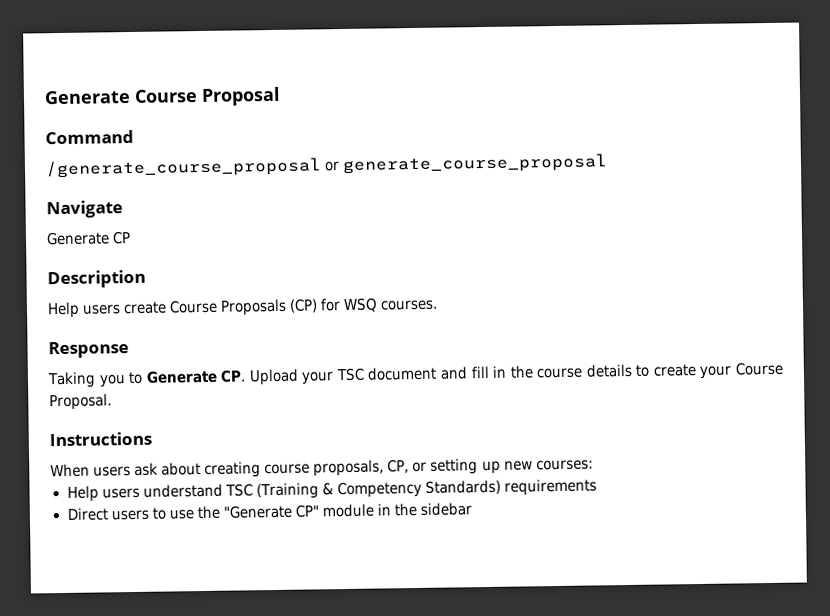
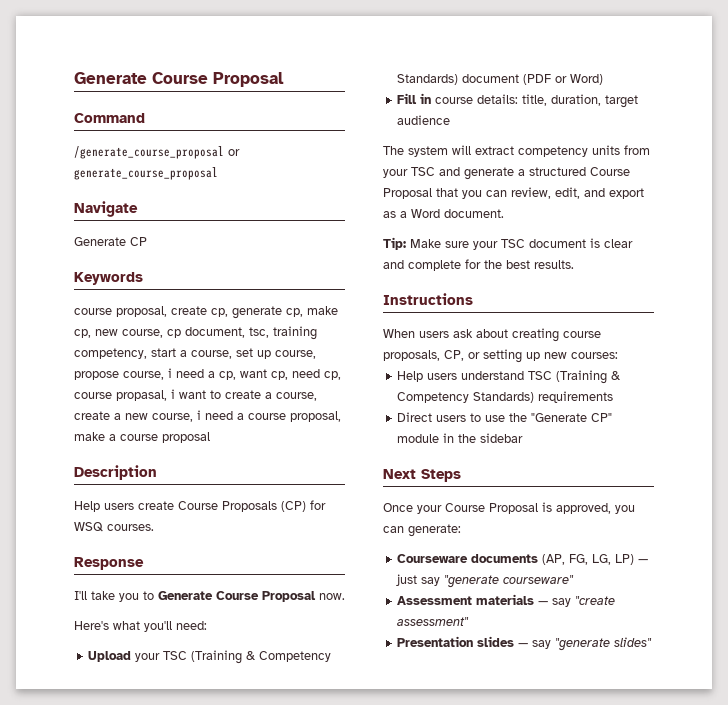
+ Keywords
+ course proposal, create cp, generate cp, make cp, new course, cp document, tsc, training competency, start a course, set up course, propose course, i need a cp, want cp, need cp, course propasal, i want to create a course, create a new course, i need a course proposal, make a course proposal
- Taking you to Generate CP. Upload your TSC document and fill in the course details to create your Course Proposal.
+ I'll take you to Generate Course Proposal now.
+ Here's what you'll need:
+ Upload your TSC (Training & Competency Standards) document (PDF or Word)
+ Fill in course details: title, duration, target audience
+ The system will extract competency units from your TSC and generate a structured Course Proposal that you can review, edit, and export as a Word document.
+ Tip: Make sure your TSC document is clear and complete for the best results.
+ Next Steps
+ Once your Course Proposal is approved, you can generate:
+ Courseware documents (AP, FG, LG, LP) — just say "generate courseware"
+ Assessment materials — say "create assessment"
+ Presentation slides — say "generate slides"

